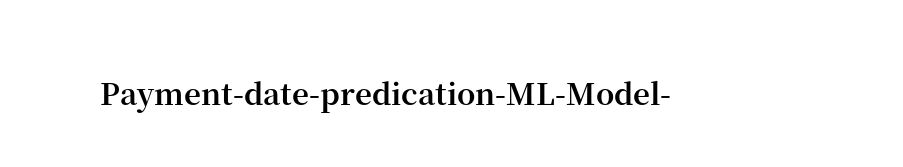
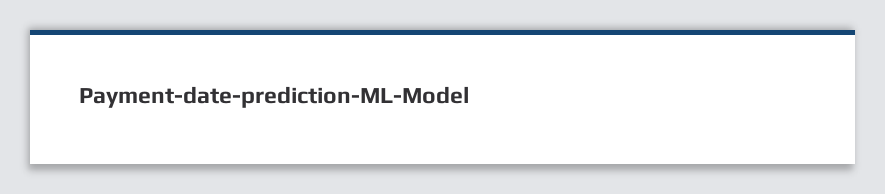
- Payment-date-predication-ML-Model-
+ Payment-date-prediction-ML-Model

